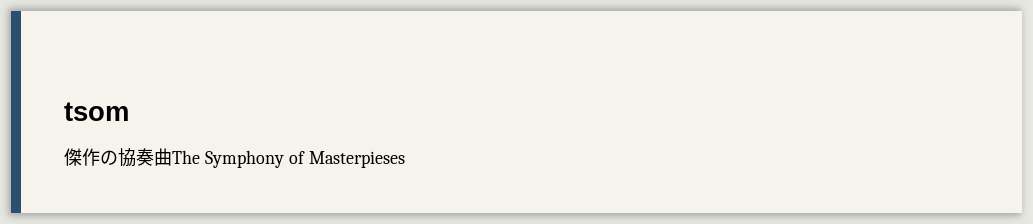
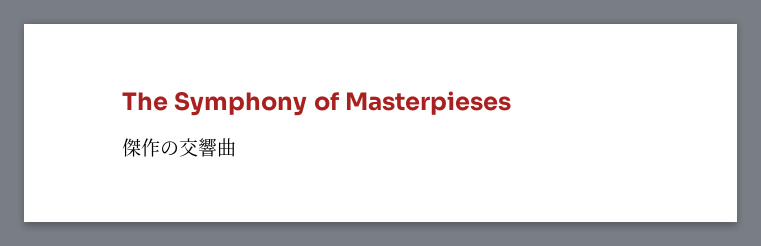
- tsom
- 傑作の協奏曲The Symphony of Masterpieses
+ The Symphony of Masterpieses
+ 傑作の交響曲

